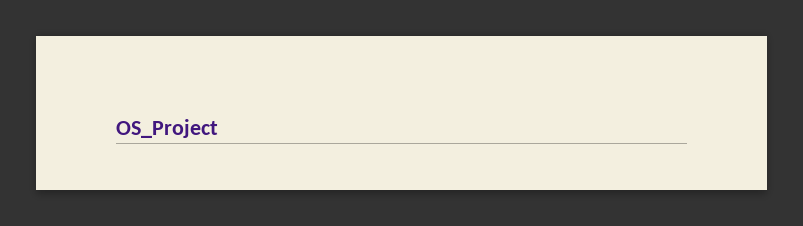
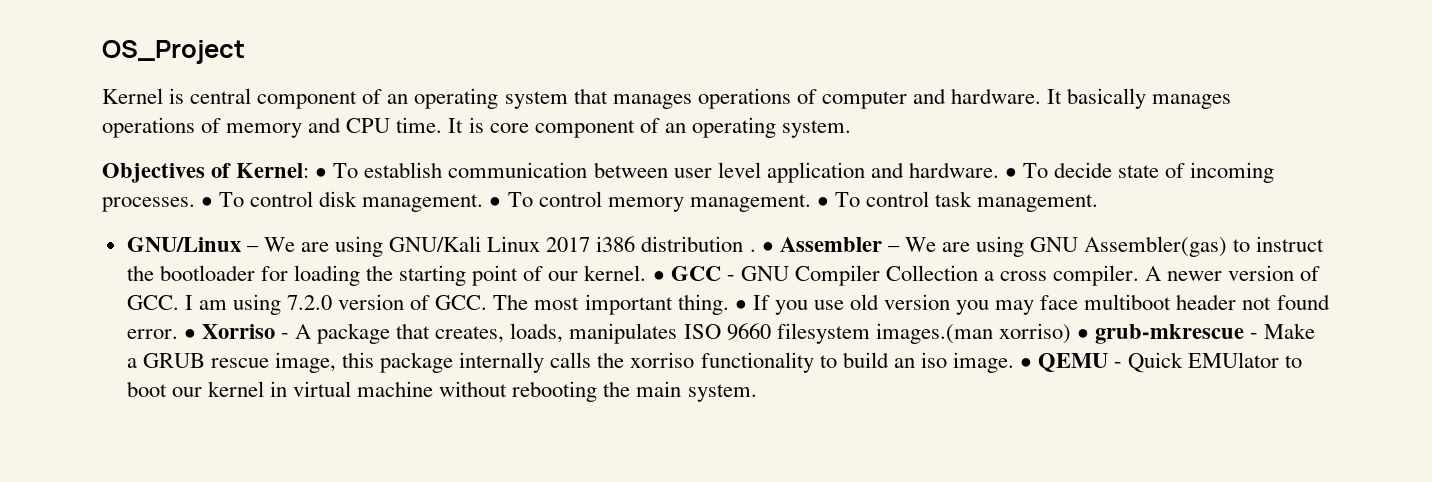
+ Kernel is central component of an operating system that manages operations of computer and hardware. It basically manages operations of memory and CPU time. It is core component of an operating system.
+ Objectives of Kernel: • To establish communication between user level application and hardware. • To decide state of incoming processes. • To control disk management. • To control memory management. • To control task management.
+ GNU/Linux – We are using GNU/Kali Linux 2017 i386 distribution . • Assembler – We are using GNU Assembler(gas) to instruct the bootloader for loading the starting point of our kernel. • GCC - GNU Compiler Collection a cross compiler. A newer version of GCC. I am using 7.2.0 version of GCC. The most important thing. • If you use old version you may face multiboot header not found error. • Xorriso - A package that creates, loads, manipulates ISO 9660 filesystem images.(man xorriso) • grub-mkrescue - Make a GRUB rescue image, this package internally calls the xorriso functionality to build an iso image. • QEMU - Quick EMUlator to boot our kernel in virtual machine without rebooting the main system.

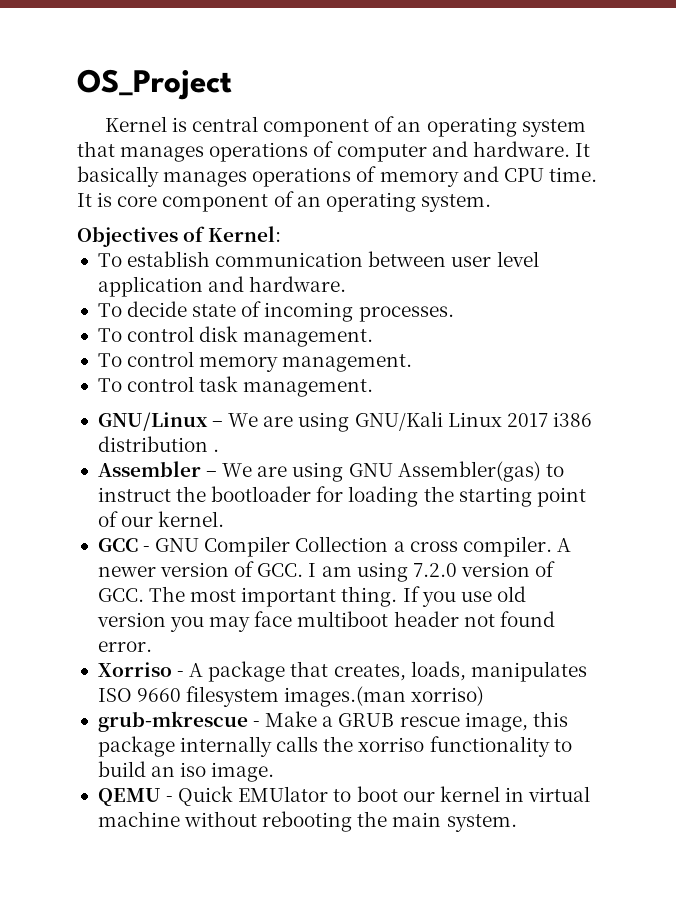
- Objectives of Kernel: • To establish communication between user level application and hardware. • To decide state of incoming processes. • To control disk management. • To control memory management. • To control task management.
+ Objectives of Kernel:
+ To establish communication between user level application and hardware.
+ To decide state of incoming processes.
+ To control disk management.
+ To control memory management.
+ To control task management.
- GNU/Linux – We are using GNU/Kali Linux 2017 i386 distribution . • Assembler – We are using GNU Assembler(gas) to instruct the bootloader for loading the starting point of our kernel. • GCC - GNU Compiler Collection a cross compiler.
+ GNU/Linux – We are using GNU/Kali Linux 2017 i386 distribution .
+ Assembler – We are using GNU Assembler(gas) to instruct the bootloader for loading the starting point of our kernel.
+ GCC - GNU Compiler Collection a cross compiler.
- • If you use old version you may face multiboot header not found error. • Xorriso - A package that creates, loads, manipulates ISO 9660 filesystem images.(man xorriso) • grub-mkrescue - Make a GRUB rescue image, this package internally calls the xorriso functionality to build an iso image. • QEMU - Quick EMUlator to boot our kernel in virtual machine without rebooting the main system.
+ If you use old version you may face multiboot header not found error.
+ Xorriso - A package that creates, loads, manipulates ISO 9660 filesystem images.(man xorriso)
+ grub-mkrescue - Make a GRUB rescue image, this package internally calls the xorriso functionality to build an iso image.
+ QEMU - Quick EMUlator to boot our kernel in virtual machine without rebooting the main system.

